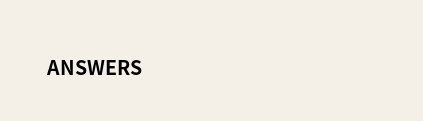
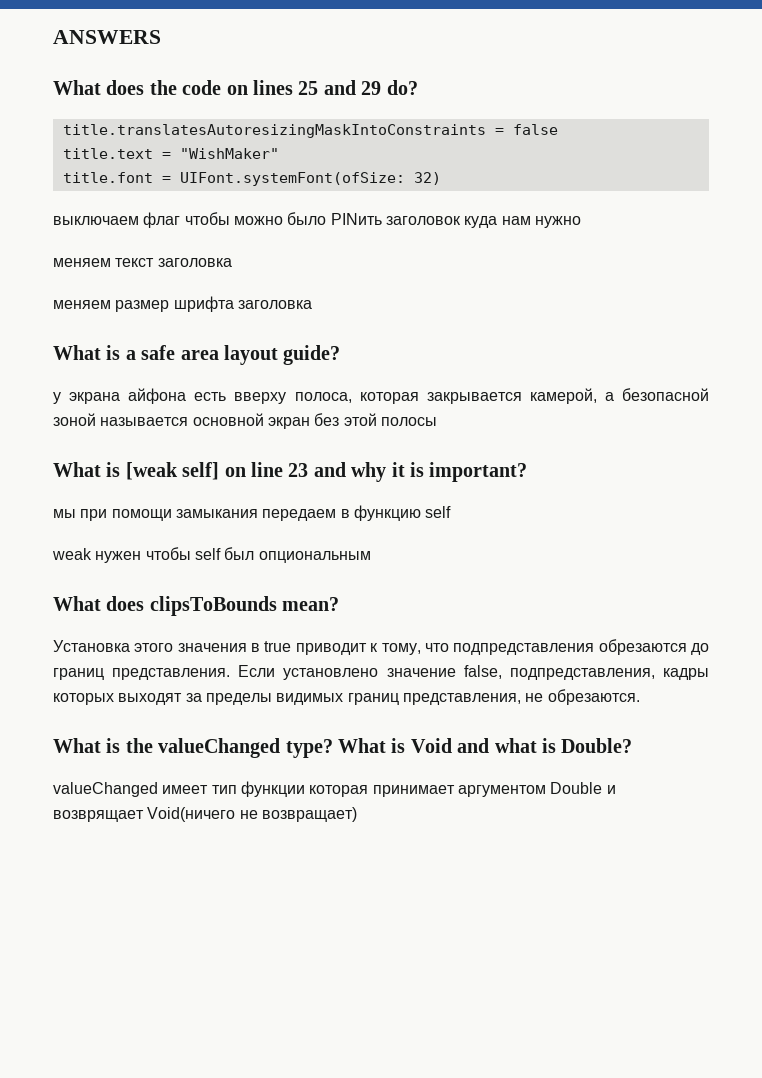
+ What does the code on lines 25 and 29 do?
+ title.translatesAutoresizingMaskIntoConstraints = false
+ title.text = "WishMaker"
+ title.font = UIFont.systemFont(ofSize: 32)
+ выключаем флаг чтобы можно было PINить заголовок куда нам нужно
+ меняем текст заголовка
+ меняем размер шрифта заголовка
+ What is a safe area layout guide?
+ у экрана айфона есть вверху полоса, которая закрывается камерой, а безопасной зоной называется основной экран без этой полосы
+ What is [weak self] on line 23 and why it is important?
+ мы при помощи замыкания передаем в функцию self
+ weak нужен чтобы self был опциональным
+ What does clipsToBounds mean?
+ Установка этого значения в true приводит к тому, что подпредставления обрезаются до границ представления. Если установлено значение false, подпредставления, кадры которых выходят за пределы видимых границ представления, не обрезаются.
+ What is the valueChanged type? What is Void and what is Double?
+ valueChanged имеет тип функции которая принимает аргументом Double и возврящает Void(ничего не возвращает)

